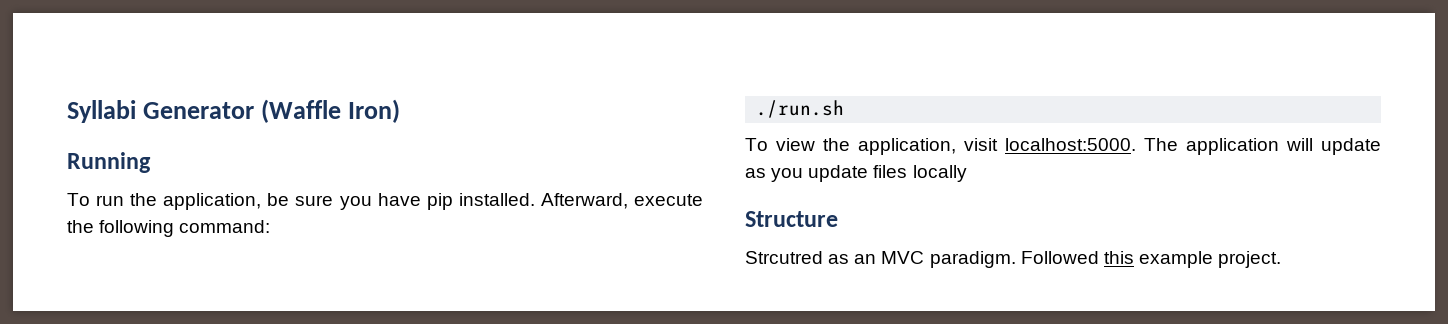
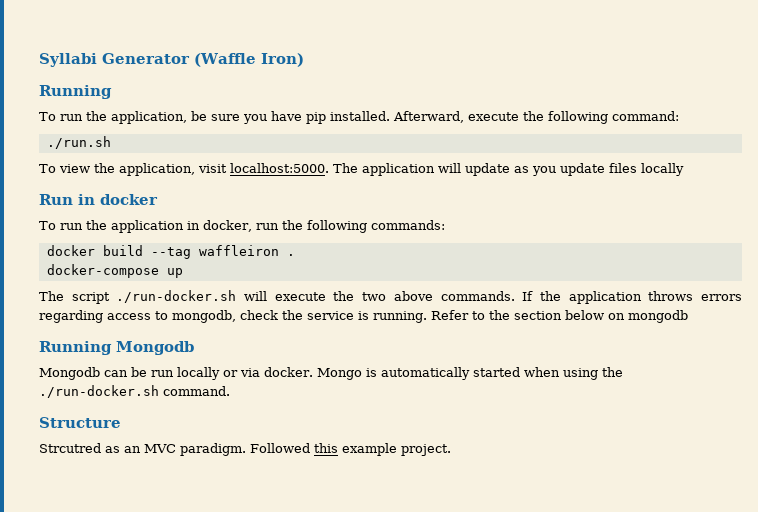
+ Run in docker
+ To run the application in docker, run the following commands:
+ docker build --tag waffleiron .
+ docker-compose up
+ The script ./run-docker.sh will execute the two above commands. If the application throws errors regarding access to mongodb, check the service is running. Refer to the section below on mongodb
+ Running Mongodb
+ Mongodb can be run locally or via docker. Mongo is automatically started when using the ./run-docker.sh command.

